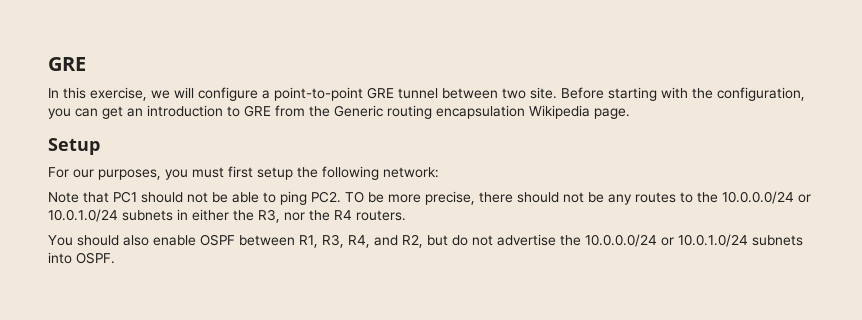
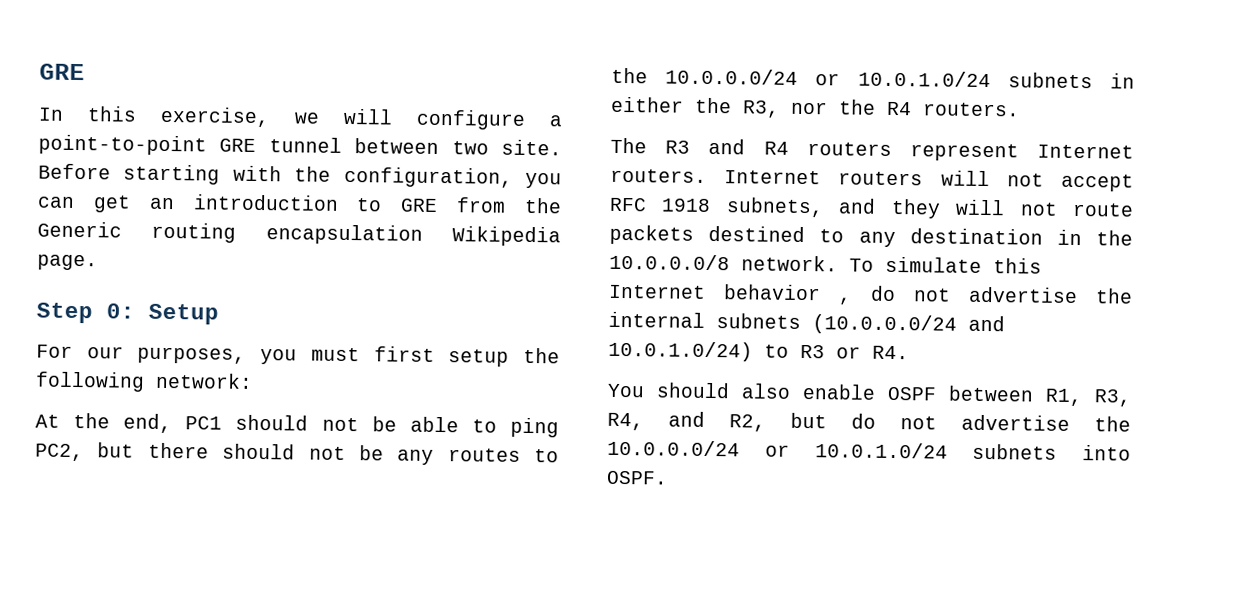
- Setup
+ Step 0: Setup
- Note that PC1 should not be able to ping PC2. TO be more precise, there should not be any routes to the 10.0.0.0/24 or 10.0.1.0/24 subnets in either the R3, nor the R4 routers.
+ At the end, PC1 should not be able to ping PC2, but there should not be any routes to the 10.0.0.0/24 or 10.0.1.0/24 subnets in either the R3, nor the R4 routers.
+ The R3 and R4 routers represent Internet routers. Internet routers will not accept RFC 1918 subnets, and they will not route packets destined to any destination in the 10.0.0.0/8 network. To simulate this Internet behavior , do not advertise the internal subnets (10.0.0.0/24 and 10.0.1.0/24) to R3 or R4.

